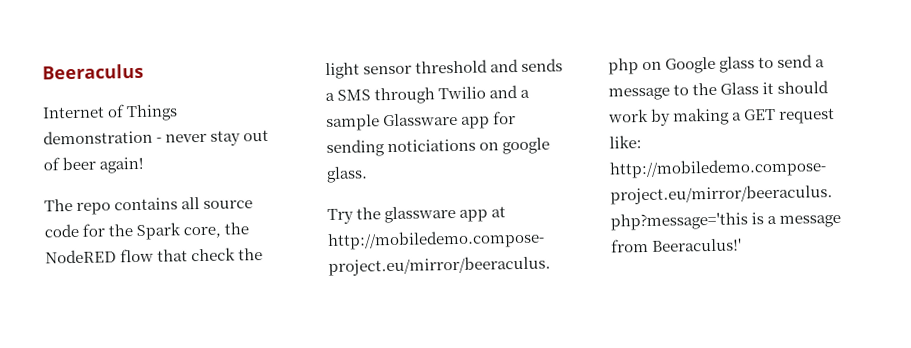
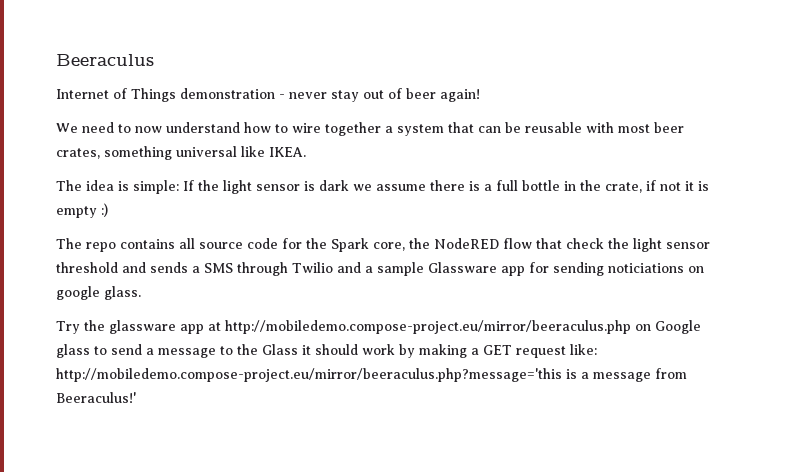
+ We need to now understand how to wire together a system that can be reusable with most beer crates, something universal like IKEA.
+ The idea is simple: If the light sensor is dark we assume there is a full bottle in the crate, if not it is empty :)

